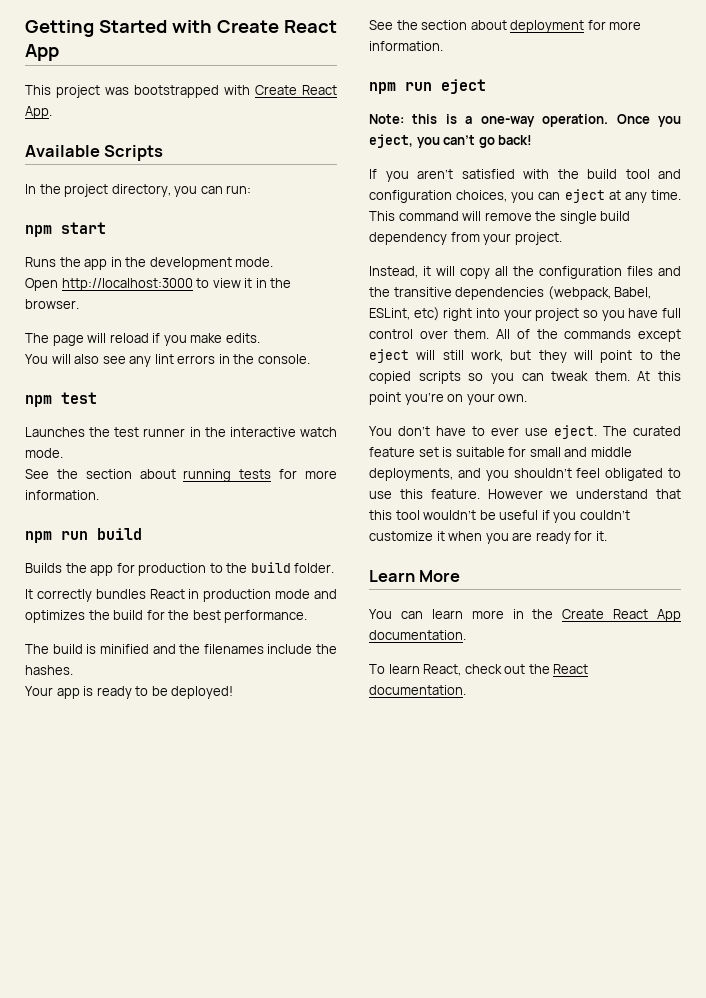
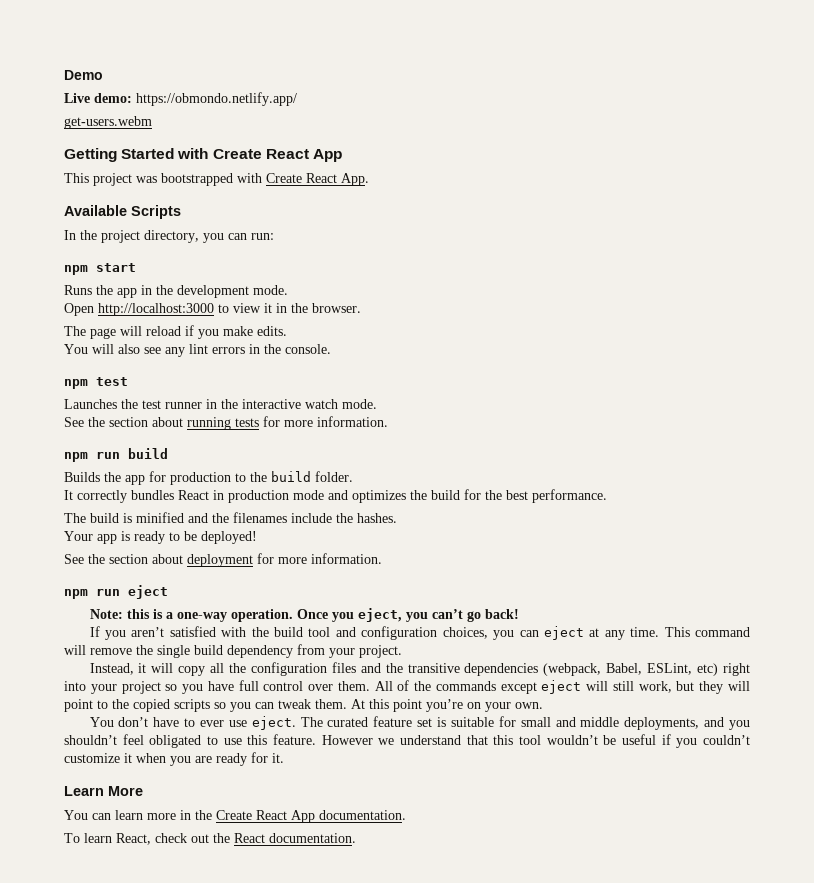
+ Demo
+ Live demo: https://obmondo.netlify.app/
+ get-users.webm

